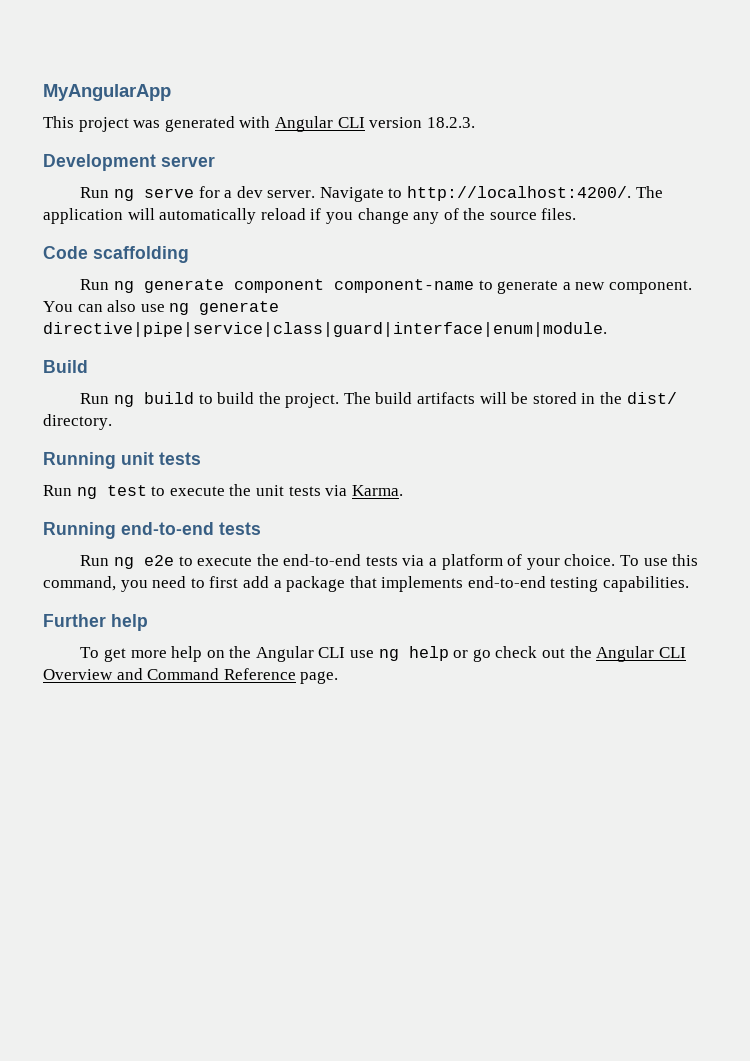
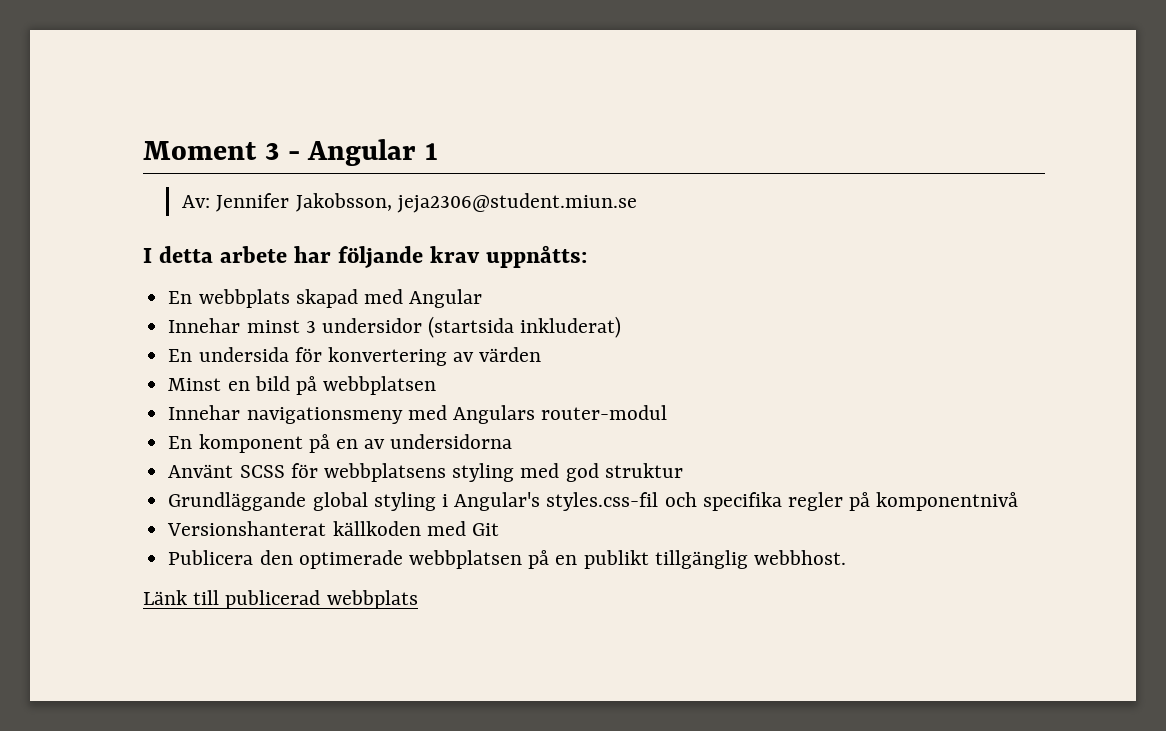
- MyAngularApp
- This project was generated with Angular CLI version 18.2.3.
- Development server
- Run ng serve for a dev server. Navigate to http://localhost:4200/. The application will automatically reload if you change any of the source files.
- Code scaffolding
- Run ng generate component component-name to generate a new component. You can also use ng generate directive|pipe|service|class|guard|interface|enum|module.
- Build
- Run ng build to build the project. The build artifacts will be stored in the dist/ directory.
- Running unit tests
- Run ng test to execute the unit tests via Karma.
- Running end-to-end tests
- Run ng e2e to execute the end-to-end tests via a platform of your choice. To use this command, you need to first add a package that implements end-to-end testing capabilities.
- Further help
- To get more help on the Angular CLI use ng help or go check out the Angular CLI Overview and Command Reference page.
+ Moment 3 - Angular 1
+ Av: Jennifer Jakobsson, jeja2306@student.miun.se
+ I detta arbete har följande krav uppnåtts:
+ En webbplats skapad med Angular
+ Innehar minst 3 undersidor (startsida inkluderat)
+ En undersida för konvertering av värden
+ Minst en bild på webbplatsen
+ Innehar navigationsmeny med Angulars router-modul
+ En komponent på en av undersidorna
+ Använt SCSS för webbplatsens styling med god struktur
+ Grundläggande global styling i Angular's styles.css-fil och specifika regler på komponentnivå
+ Versionshanterat källkoden med Git
+ Publicera den optimerade webbplatsen på en publikt tillgänglig webbhost.
+ Länk till publicerad webbplats

